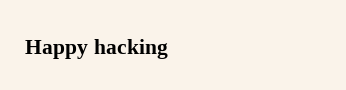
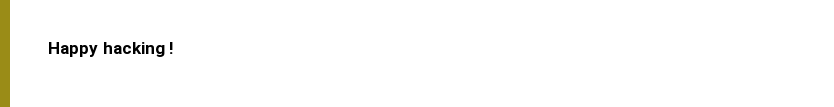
- Happy hacking
+ Happy hacking !

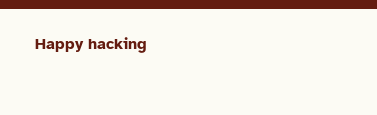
- Happy hacking !
+ Happy hacking

